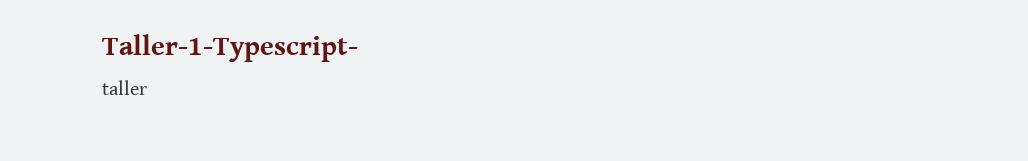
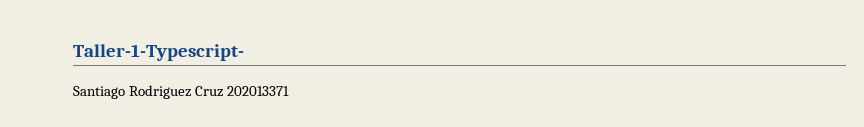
- taller
+ Santiago Rodriguez Cruz 202013371

